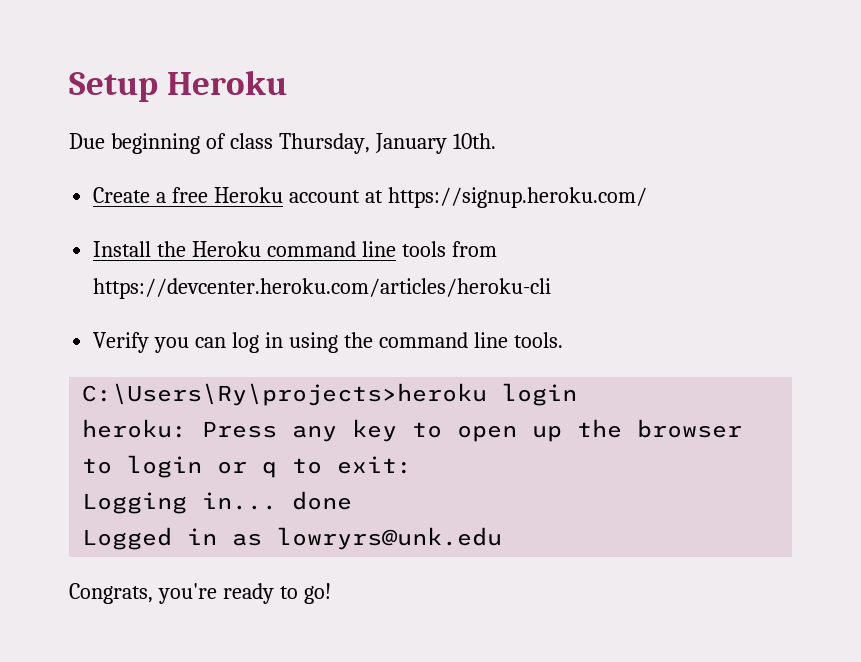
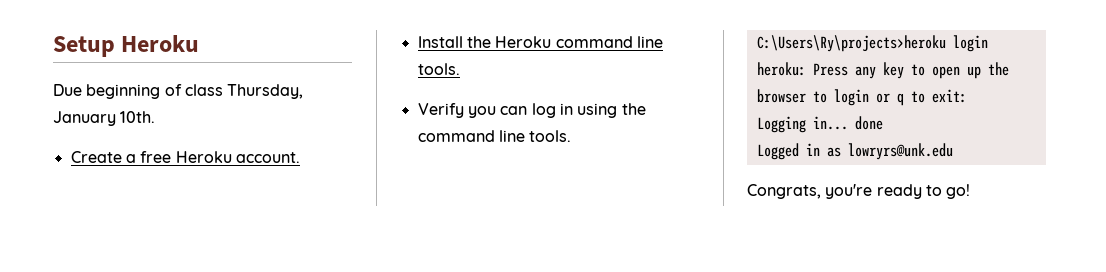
- Create a free Heroku account at https://signup.heroku.com/
+ Create a free Heroku account.
- Install the Heroku command line tools from https://devcenter.heroku.com/articles/heroku-cli
+ Install the Heroku command line tools.

